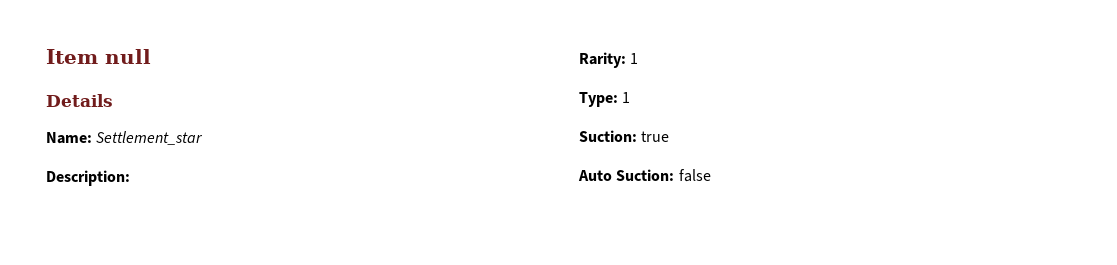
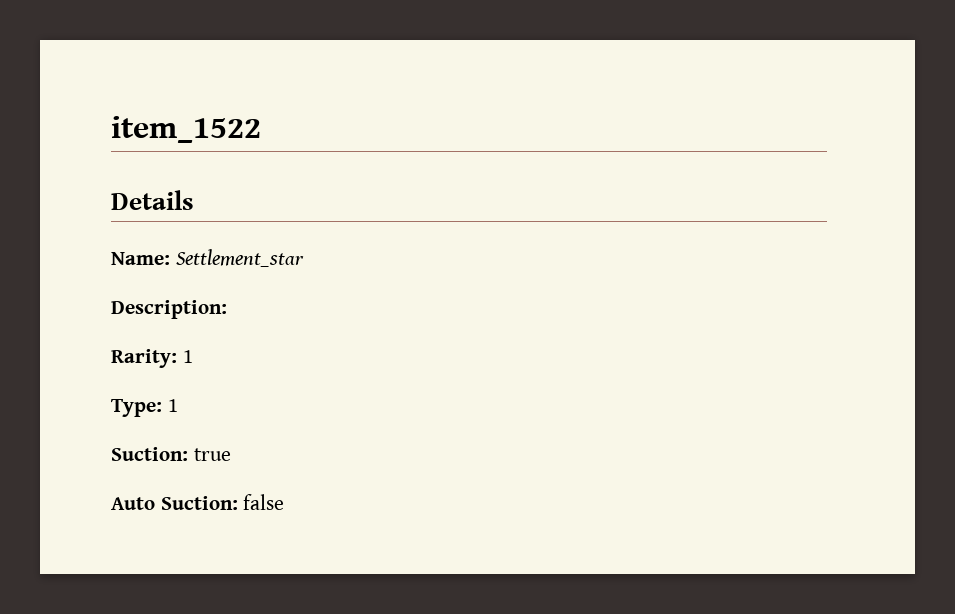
- Item null
+ item_1522

